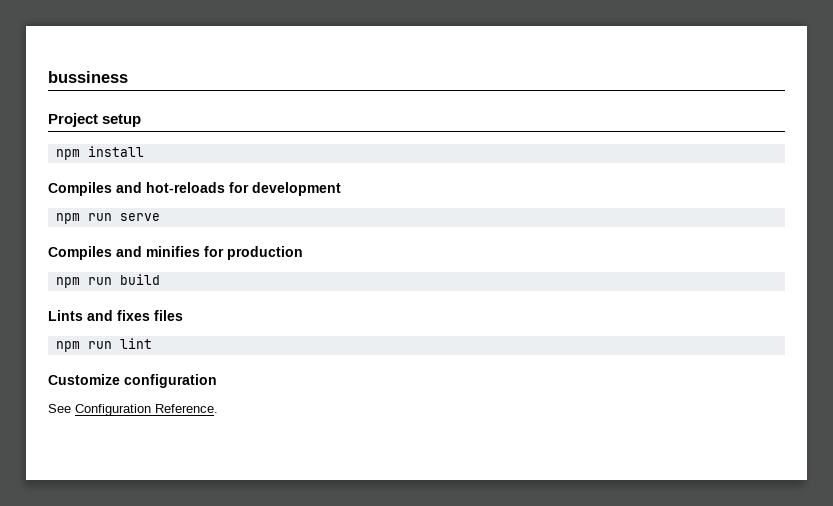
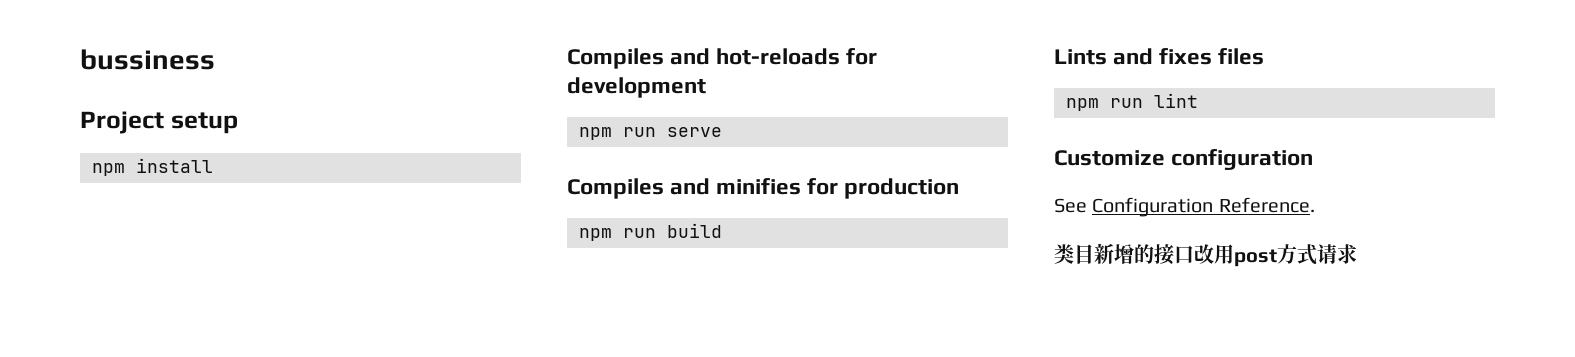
+ 类目新增的接口改用post方式请求

